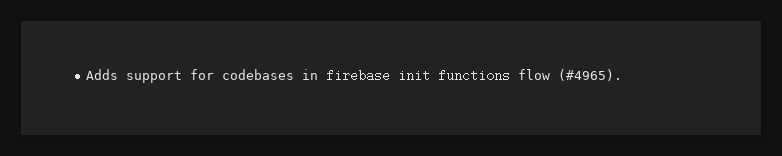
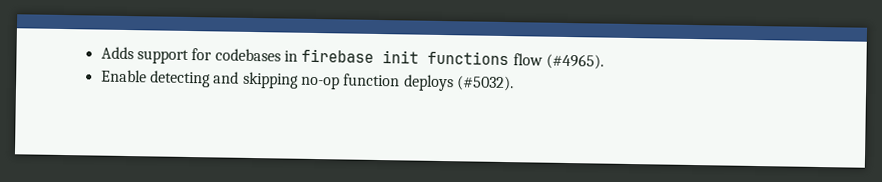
+ Enable detecting and skipping no-op function deploys (#5032).

